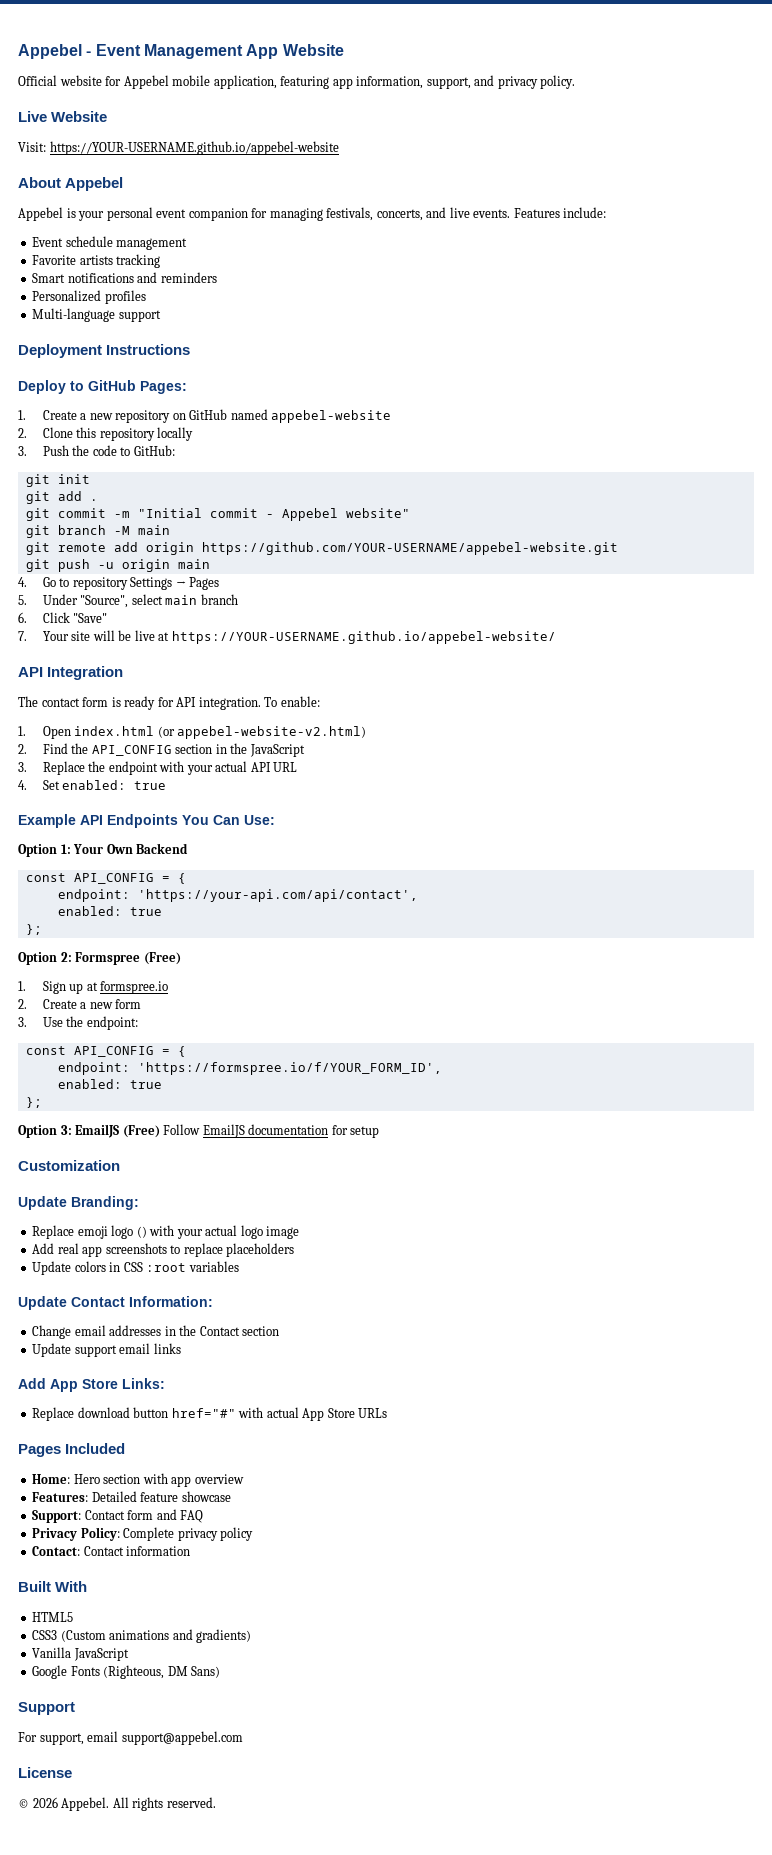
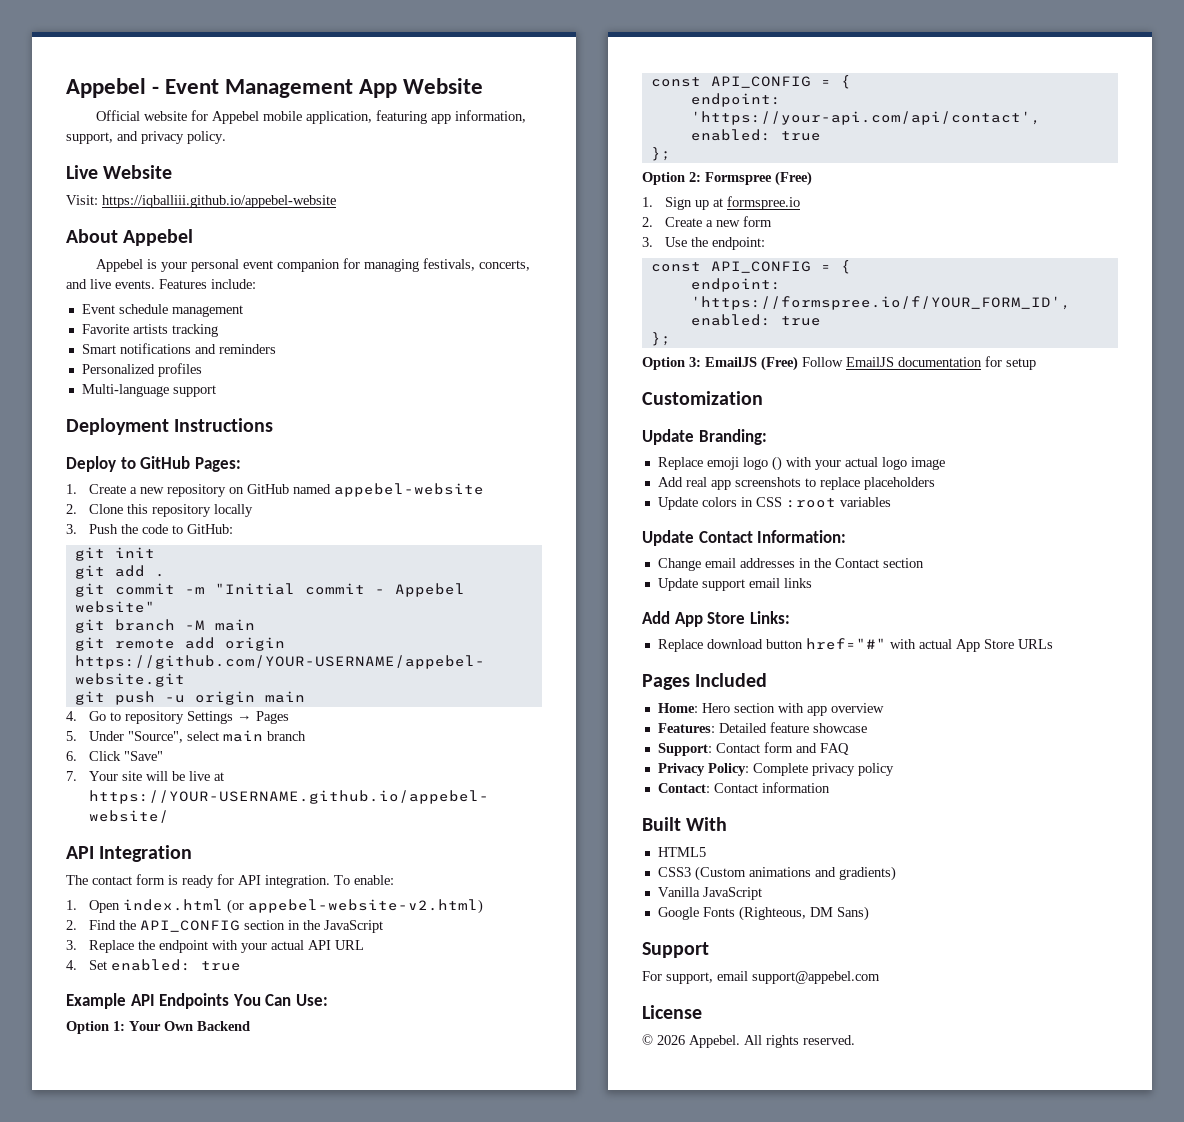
- Visit: https://YOUR-USERNAME.github.io/appebel-website
+ Visit: https://iqballiii.github.io/appebel-website

